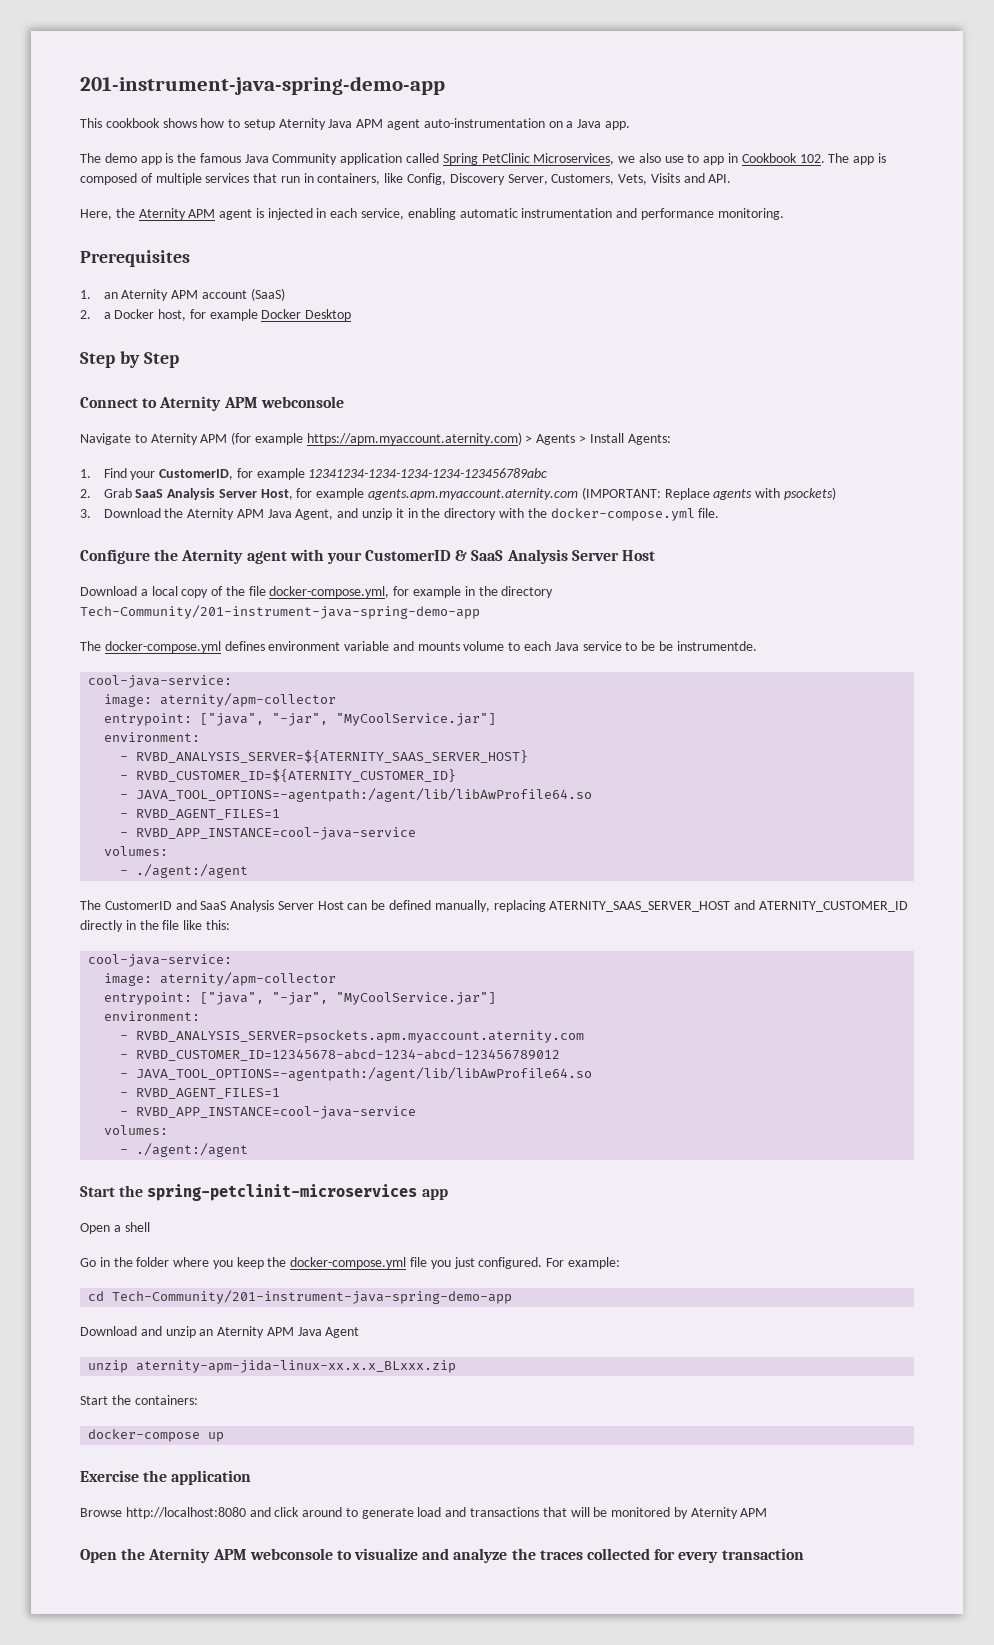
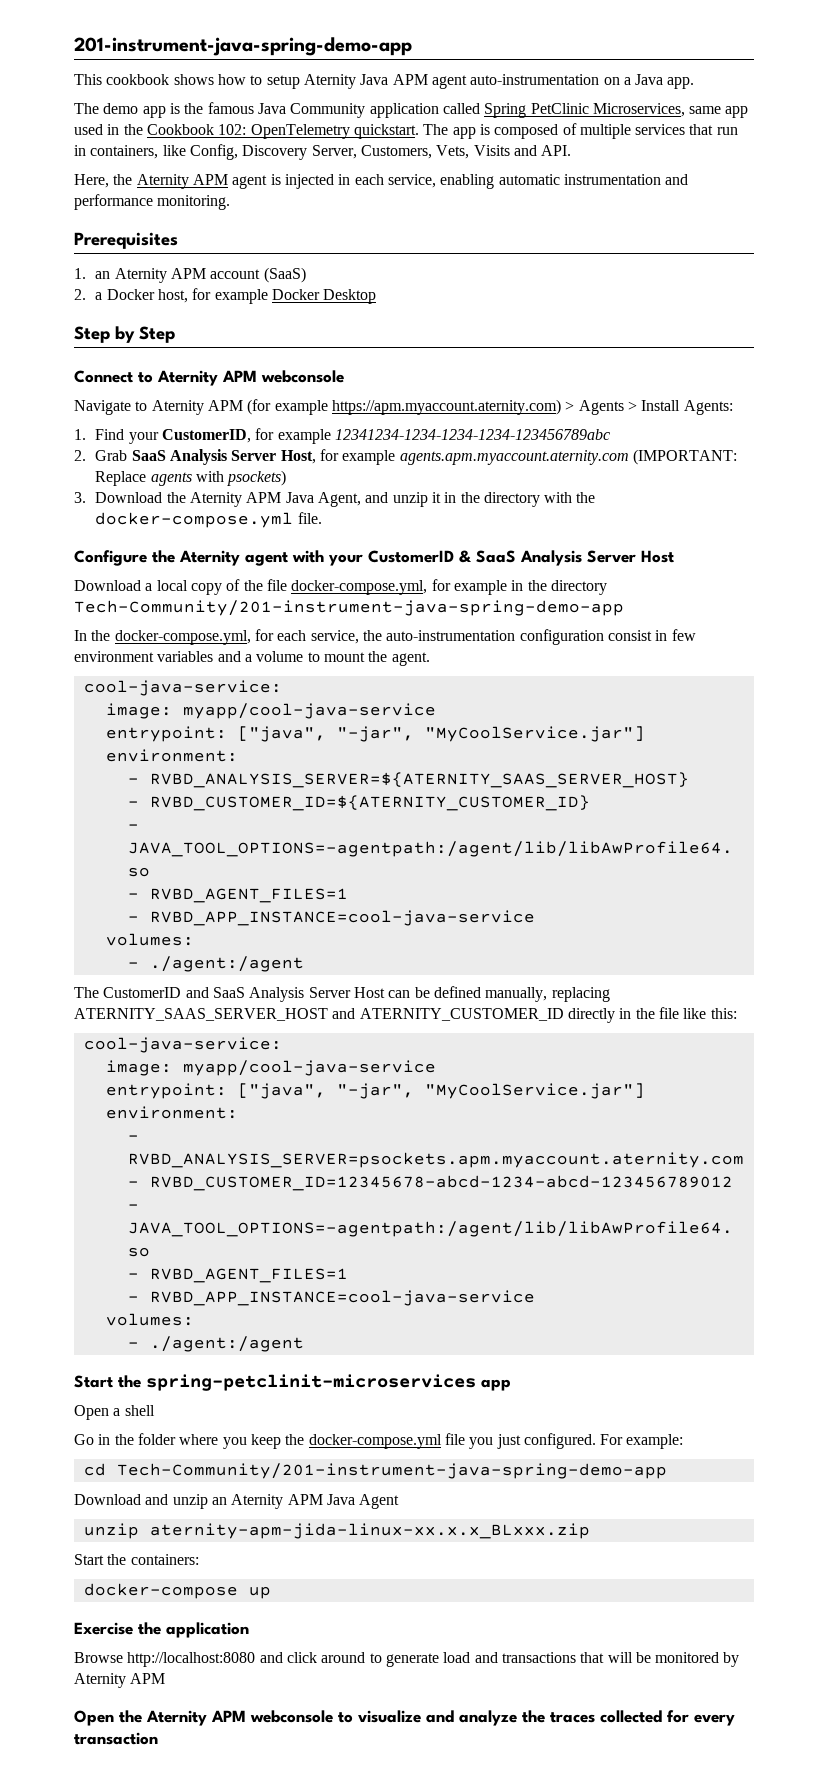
- The demo app is the famous Java Community application called Spring PetClinic Microservices, we also use to app in Cookbook 102. The app is composed of multiple services that run in containers, like Config, Discovery Server, Customers, Vets, Visits and API.
+ The demo app is the famous Java Community application called Spring PetClinic Microservices, same app used in the Cookbook 102: OpenTelemetry quickstart. The app is composed of multiple services that run in containers, like Config, Discovery Server, Customers, Vets, Visits and API.
- The docker-compose.yml defines environment variable and mounts volume to each Java service to be be instrumentde.
+ In the docker-compose.yml, for each service, the auto-instrumentation configuration consist in few environment variables and a volume to mount the agent.
  cool-java-service:
- image: aternity/apm-collector
+ image: myapp/cool-java-service
  The CustomerID and SaaS Analysis Server Host can be defined manually, replacing ATERNITY_SAAS_SERVER_HOST and ATERNITY_CUSTOMER_ID directly in the file like this:
  cool-java-service:
- image: aternity/apm-collector
+ image: myapp/cool-java-service

